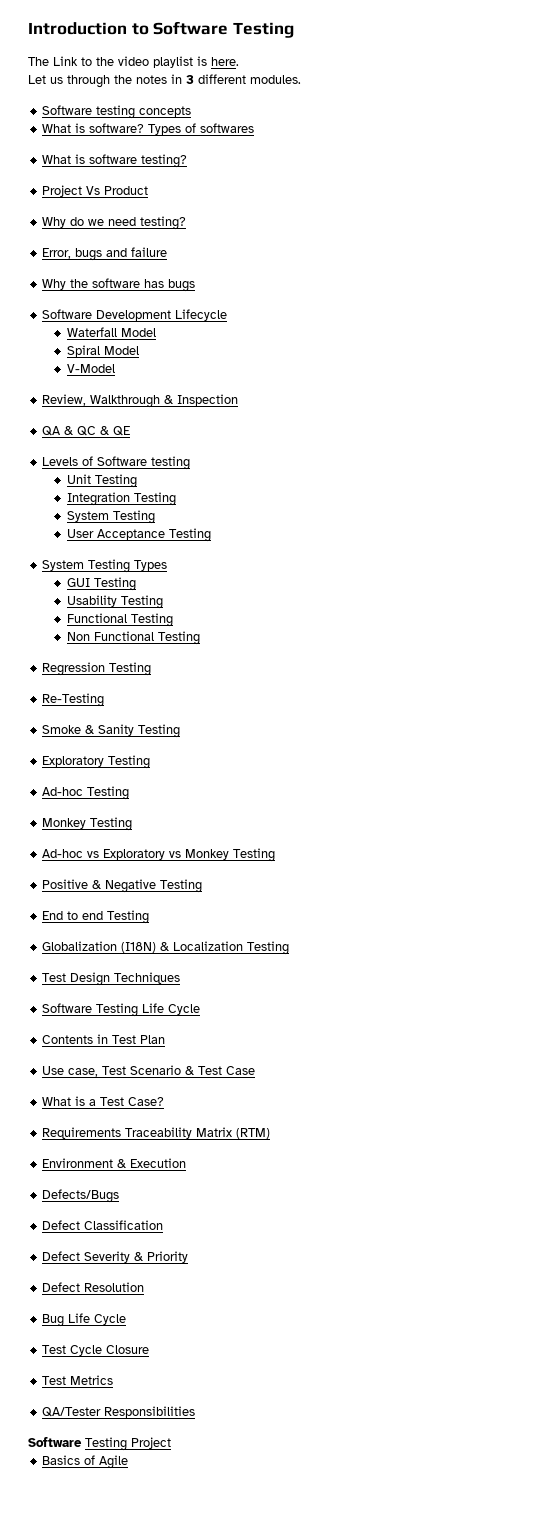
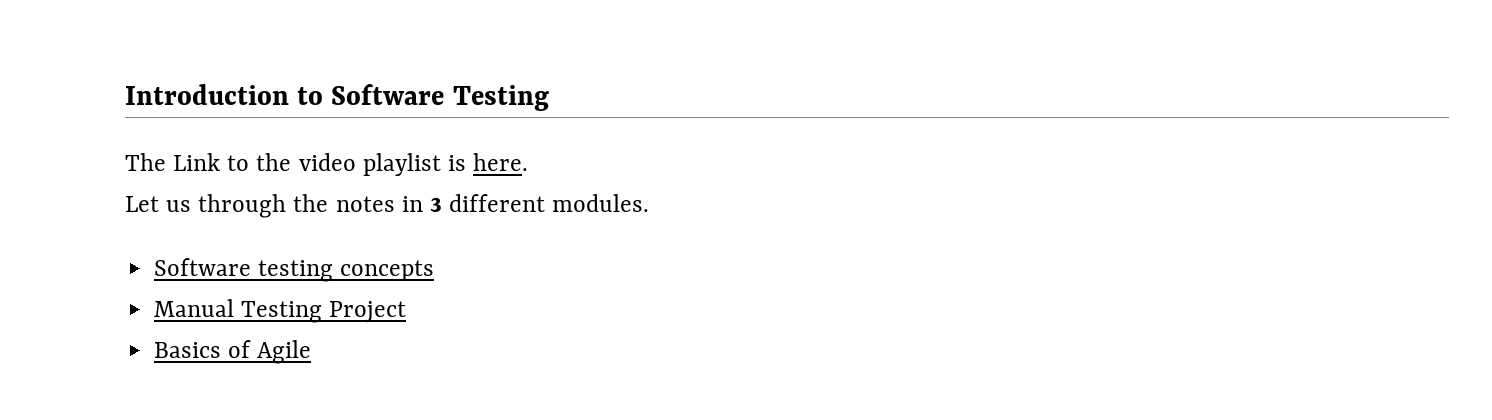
- What is software? Types of softwares
- What is software testing?
- Project Vs Product
- Why do we need testing?
- Error, bugs and failure
- Why the software has bugs
- Software Development Lifecycle
- Waterfall Model
- Spiral Model
- V-Model
- Review, Walkthrough & Inspection
- QA & QC & QE
- Levels of Software testing
- Unit Testing
- Integration Testing
- System Testing
- User Acceptance Testing
- System Testing Types
- GUI Testing
- Usability Testing
- Functional Testing
- Non Functional Testing
- Regression Testing
- Re-Testing
- Smoke & Sanity Testing
- Exploratory Testing
- Ad-hoc Testing
- Monkey Testing
- Ad-hoc vs Exploratory vs Monkey Testing
- Positive & Negative Testing
- End to end Testing
- Globalization (I18N) & Localization Testing
- Test Design Techniques
- Software Testing Life Cycle
- Contents in Test Plan
- Use case, Test Scenario & Test Case
- What is a Test Case?
- Requirements Traceability Matrix (RTM)
- Environment & Execution
- Defects/Bugs
- Defect Classification
- Defect Severity & Priority
- Defect Resolution
- Bug Life Cycle
- Test Cycle Closure
- Test Metrics
- QA/Tester Responsibilities
- Software Testing Project
+ Manual Testing Project

